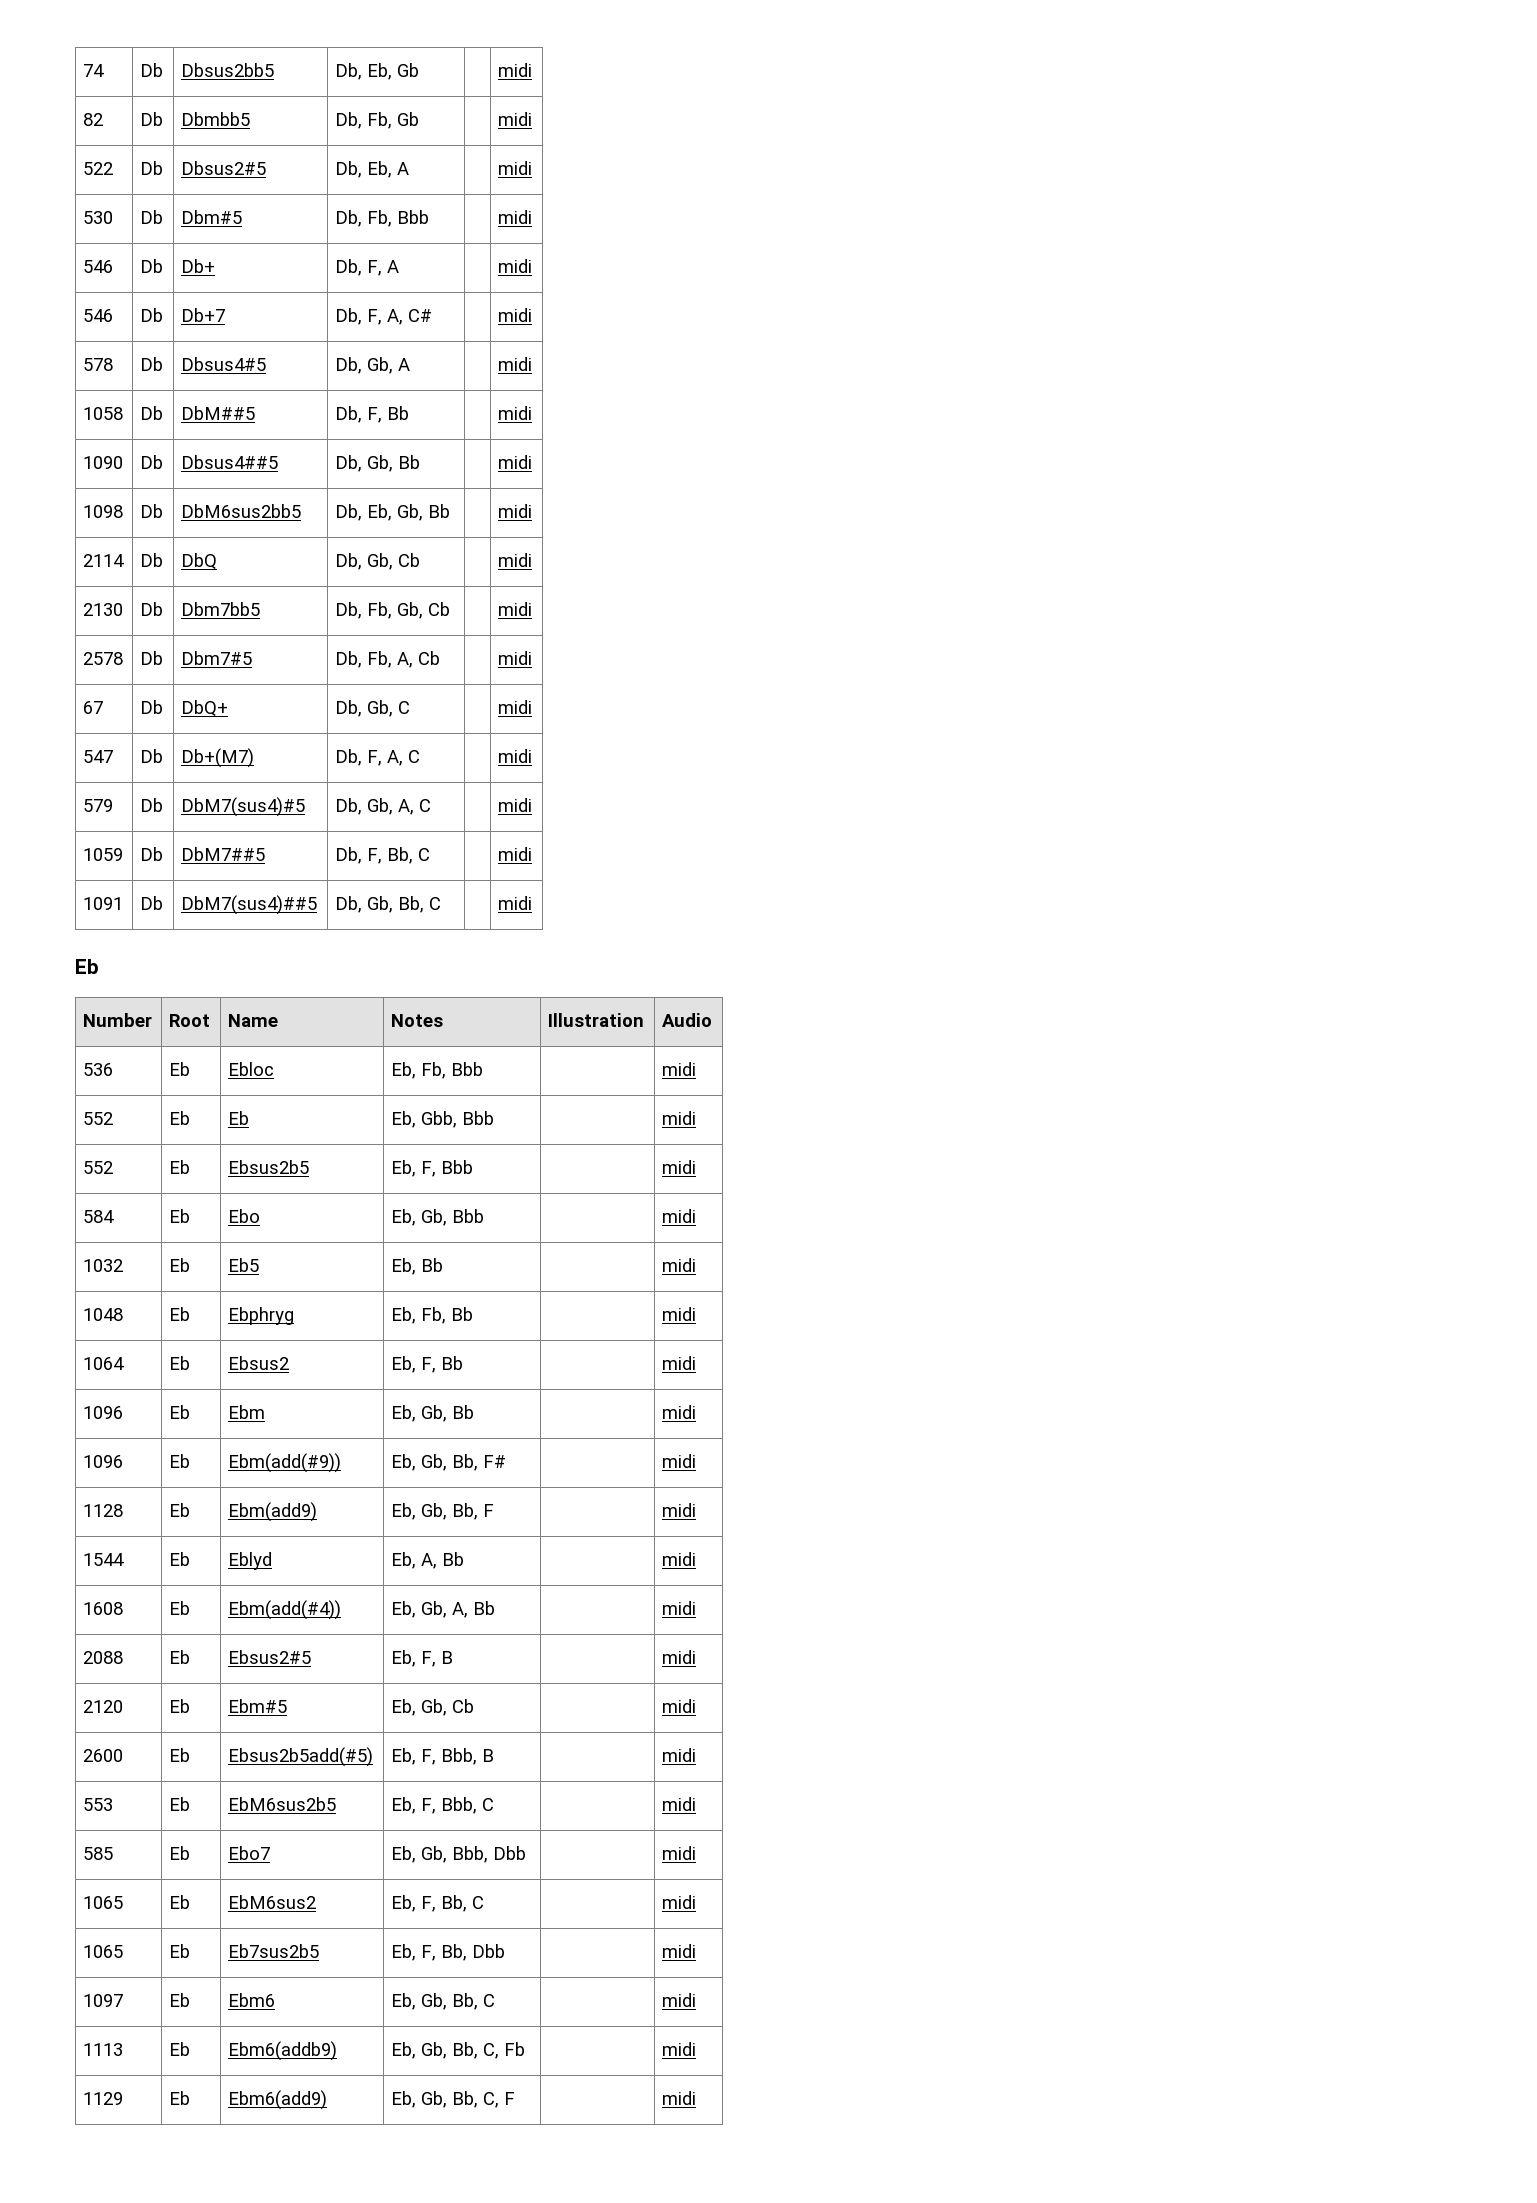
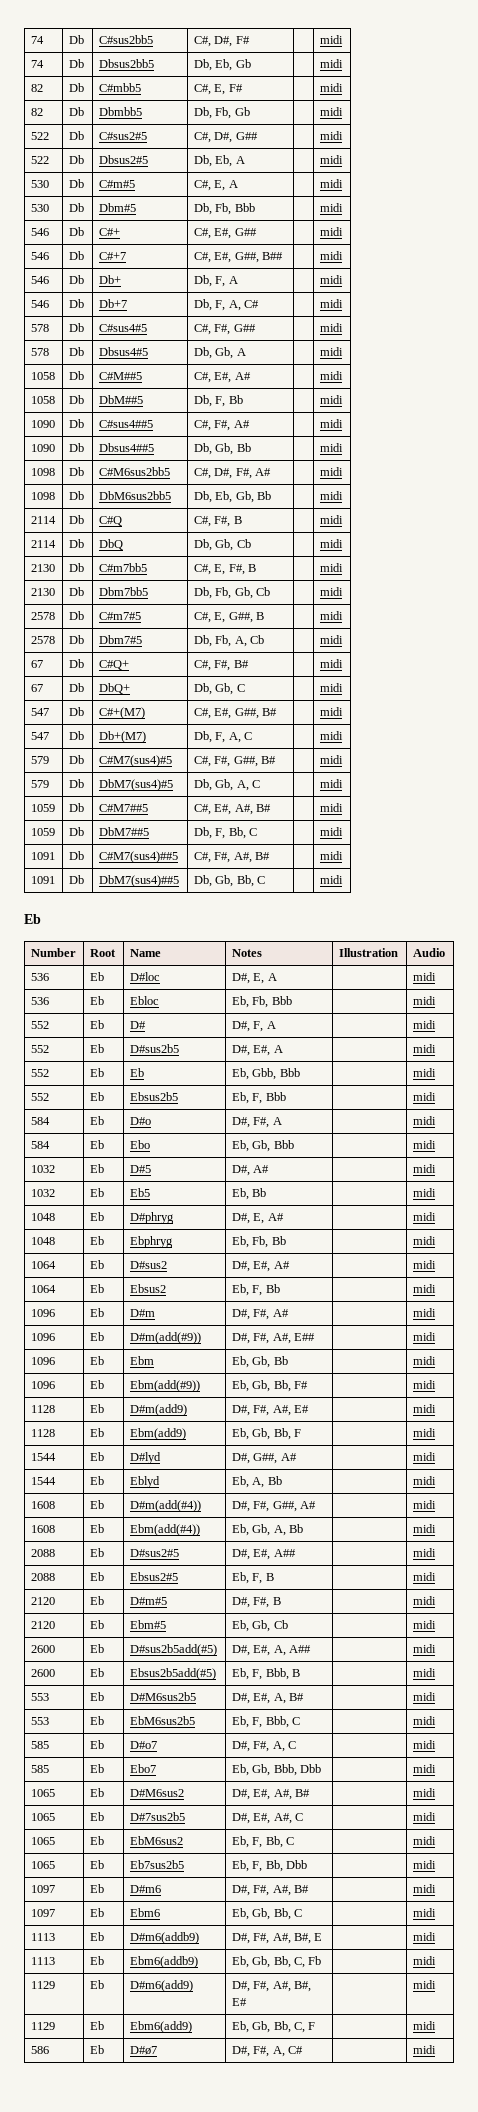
+ 74 | Db | C#sus2bb5 | C#, D#, F# | | midi
+ 82 | Db | C#mbb5 | C#, E, F# | | midi
+ 522 | Db | C#sus2#5 | C#, D#, G## | | midi
+ 530 | Db | C#m#5 | C#, E, A | | midi
+ 546 | Db | C#+ | C#, E#, G## | | midi
+ 546 | Db | C#+7 | C#, E#, G##, B## | | midi
+ 578 | Db | C#sus4#5 | C#, F#, G## | | midi
+ 1058 | Db | C#M##5 | C#, E#, A# | | midi
+ 1090 | Db | C#sus4##5 | C#, F#, A# | | midi
+ 1098 | Db | C#M6sus2bb5 | C#, D#, F#, A# | | midi
+ 2114 | Db | C#Q | C#, F#, B | | midi
+ 2130 | Db | C#m7bb5 | C#, E, F#, B | | midi
+ 2578 | Db | C#m7#5 | C#, E, G##, B | | midi
+ 67 | Db | C#Q+ | C#, F#, B# | | midi
+ 547 | Db | C#+(M7) | C#, E#, G##, B# | | midi
+ 579 | Db | C#M7(sus4)#5 | C#, F#, G##, B# | | midi
+ 1059 | Db | C#M7##5 | C#, E#, A#, B# | | midi
+ 1091 | Db | C#M7(sus4)##5 | C#, F#, A#, B# | | midi
+ 536 | Eb | D#loc | D#, E, A | | midi
+ 552 | Eb | D# | D#, F, A | | midi
+ 552 | Eb | D#sus2b5 | D#, E#, A | | midi
+ 584 | Eb | D#o | D#, F#, A | | midi
+ 1032 | Eb | D#5 | D#, A# | | midi
+ 1048 | Eb | D#phryg | D#, E, A# | | midi
+ 1064 | Eb | D#sus2 | D#, E#, A# | | midi
+ 1096 | Eb | D#m | D#, F#, A# | | midi
+ 1096 | Eb | D#m(add(#9)) | D#, F#, A#, E## | | midi
+ 1128 | Eb | D#m(add9) | D#, F#, A#, E# | | midi
+ 1544 | Eb | D#lyd | D#, G##, A# | | midi
+ 1608 | Eb | D#m(add(#4)) | D#, F#, G##, A# | | midi
+ 2088 | Eb | D#sus2#5 | D#, E#, A## | | midi
+ 2120 | Eb | D#m#5 | D#, F#, B | | midi
+ 2600 | Eb | D#sus2b5add(#5) | D#, E#, A, A## | | midi
+ 553 | Eb | D#M6sus2b5 | D#, E#, A, B# | | midi
+ 585 | Eb | D#o7 | D#, F#, A, C | | midi
+ 1065 | Eb | D#M6sus2 | D#, E#, A#, B# | | midi
+ 1065 | Eb | D#7sus2b5 | D#, E#, A#, C | | midi
+ 1097 | Eb | D#m6 | D#, F#, A#, B# | | midi
+ 1113 | Eb | D#m6(addb9) | D#, F#, A#, B#, E | | midi
+ 1129 | Eb | D#m6(add9) | D#, F#, A#, B#, E# | | midi
+ 586 | Eb | D#ø7 | D#, F#, A, C# | | midi

